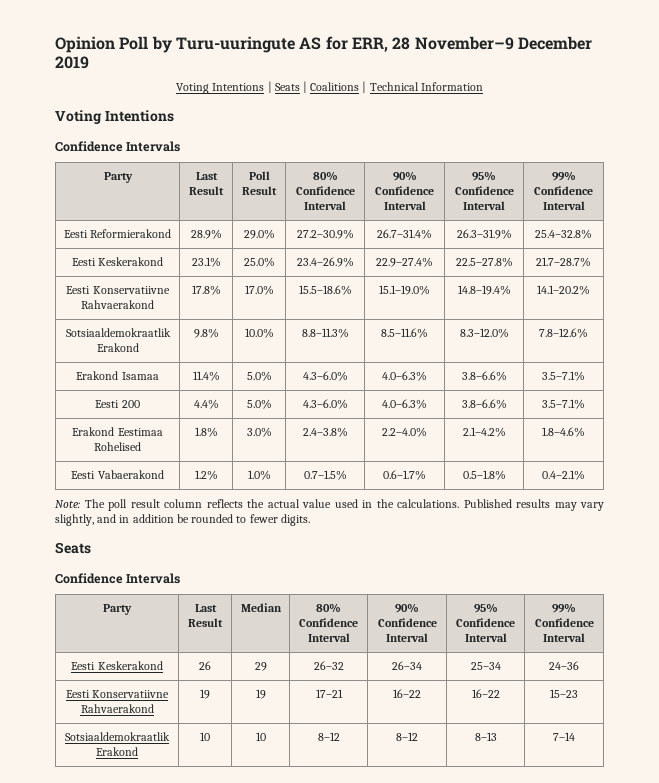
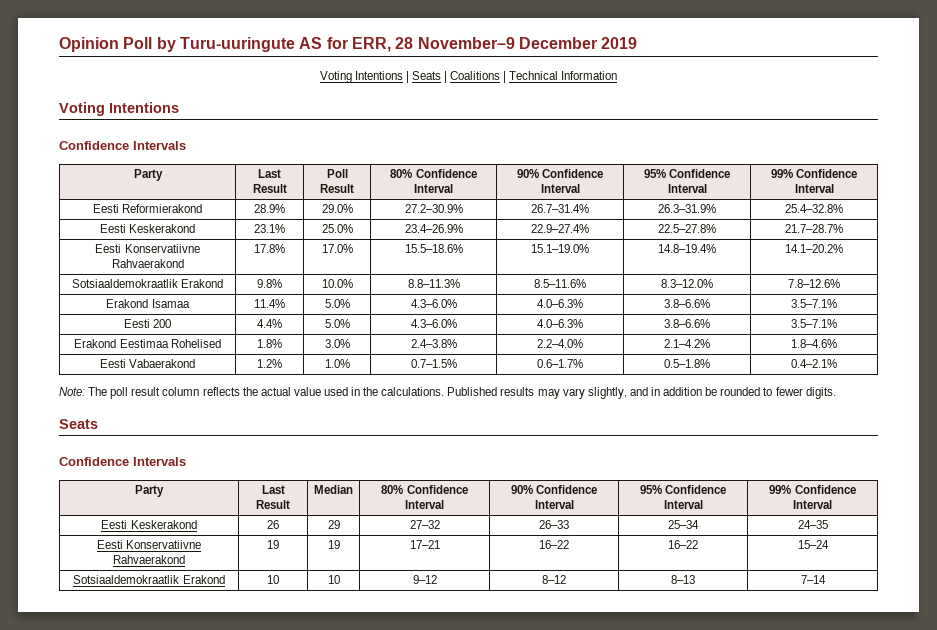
- Eesti Keskerakond | 26 | 29 | 26–32 | 26–34 | 25–34 | 24–36
+ Eesti Keskerakond | 26 | 29 | 27–32 | 26–33 | 25–34 | 24–35
- Eesti Konservatiivne Rahvaerakond | 19 | 19 | 17–21 | 16–22 | 16–22 | 15–23
+ Eesti Konservatiivne Rahvaerakond | 19 | 19 | 17–21 | 16–22 | 16–22 | 15–24
- Sotsiaaldemokraatlik Erakond | 10 | 10 | 8–12 | 8–12 | 8–13 | 7–14
+ Sotsiaaldemokraatlik Erakond | 10 | 10 | 9–12 | 8–12 | 8–13 | 7–14

